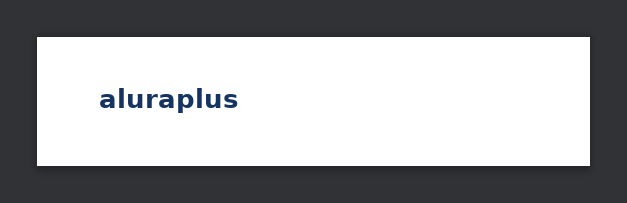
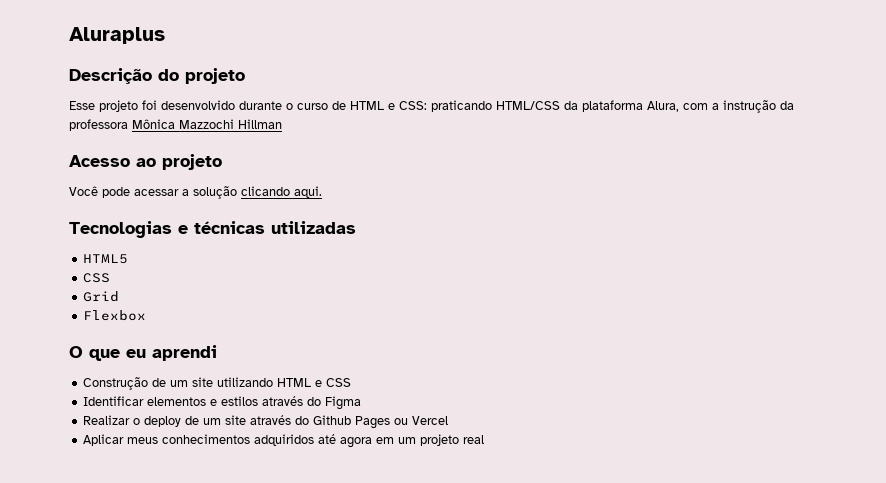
- aluraplus
+ Aluraplus
+ Descrição do projeto
+ Esse projeto foi desenvolvido durante o curso de HTML e CSS: praticando HTML/CSS da plataforma Alura, com a instrução da professora Mônica Mazzochi Hillman
+ Acesso ao projeto
+ Você pode acessar a solução clicando aqui.
+ Tecnologias e técnicas utilizadas
+ HTML5
+ CSS
+ Grid
+ Flexbox
+ O que eu aprendi
+ Construção de um site utilizando HTML e CSS
+ Identificar elementos e estilos através do Figma
+ Realizar o deploy de um site através do Github Pages ou Vercel
+ Aplicar meus conhecimentos adquiridos até agora em um projeto real

